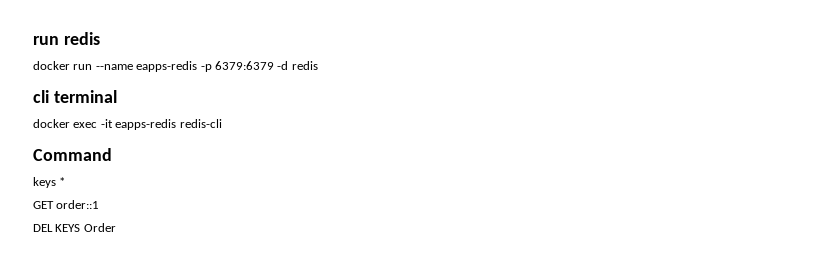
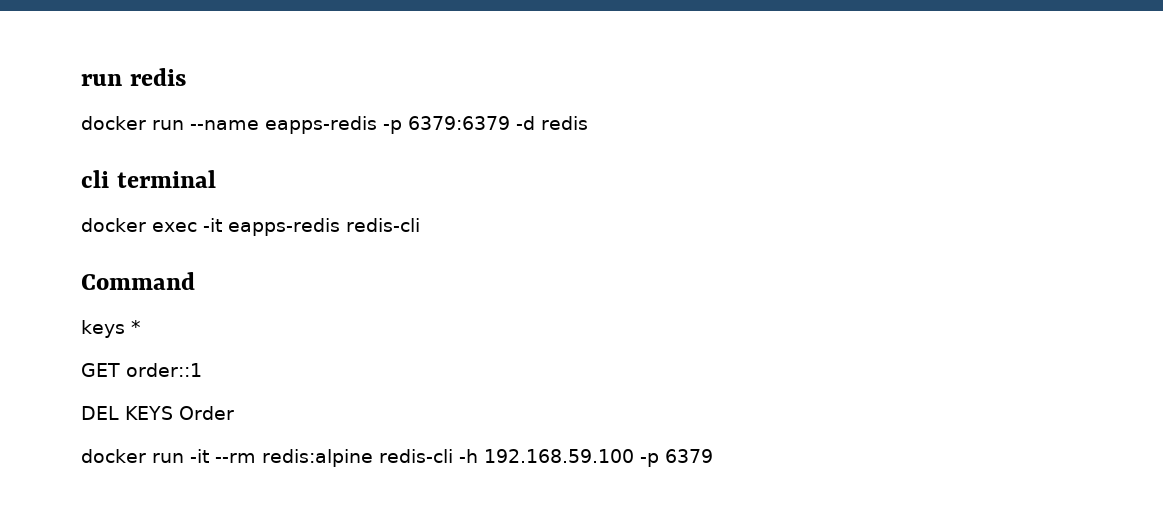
+ docker run -it --rm redis:alpine redis-cli -h 192.168.59.100 -p 6379

